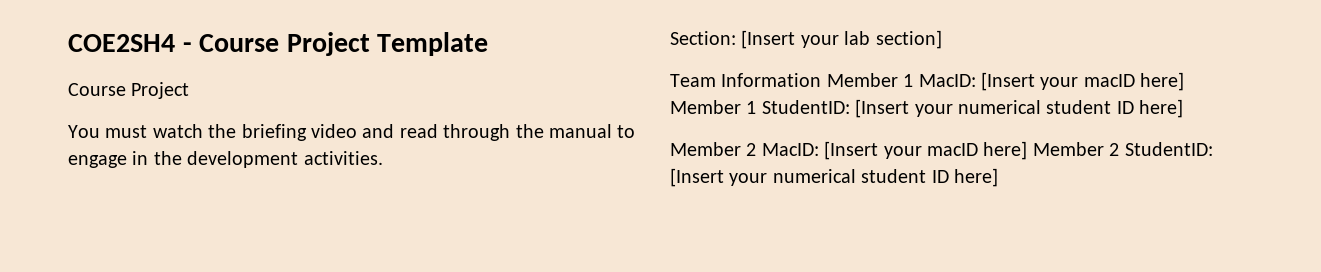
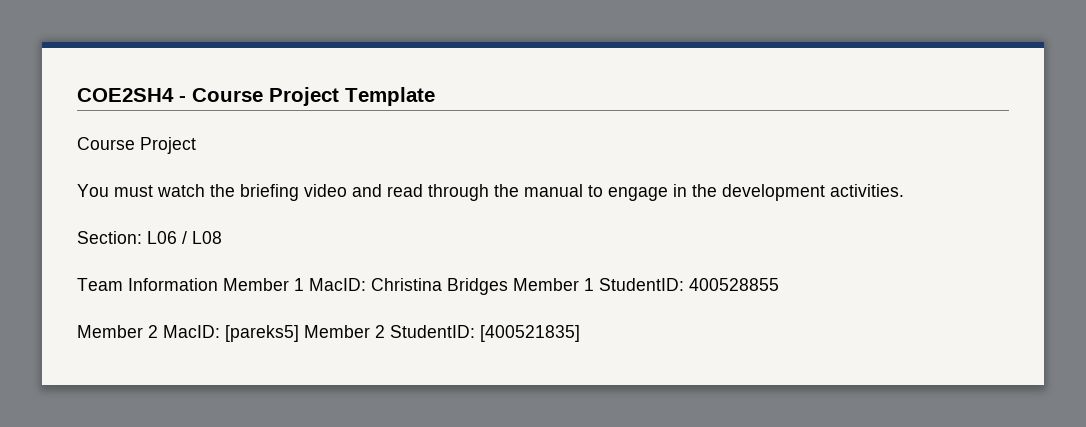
- Section: [Insert your lab section]
+ Section: L06 / L08
- Team Information Member 1 MacID: [Insert your macID here] Member 1 StudentID: [Insert your numerical student ID here]
- Member 2 MacID: [Insert your macID here] Member 2 StudentID: [Insert your numerical student ID here]
+ Team Information Member 1 MacID: Christina Bridges Member 1 StudentID: 400528855
+ Member 2 MacID: [pareks5] Member 2 StudentID: [400521835]

